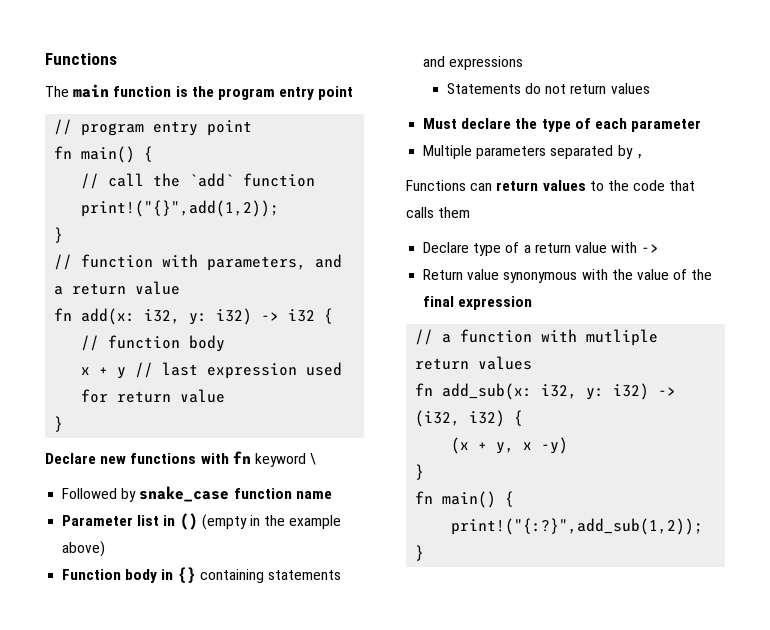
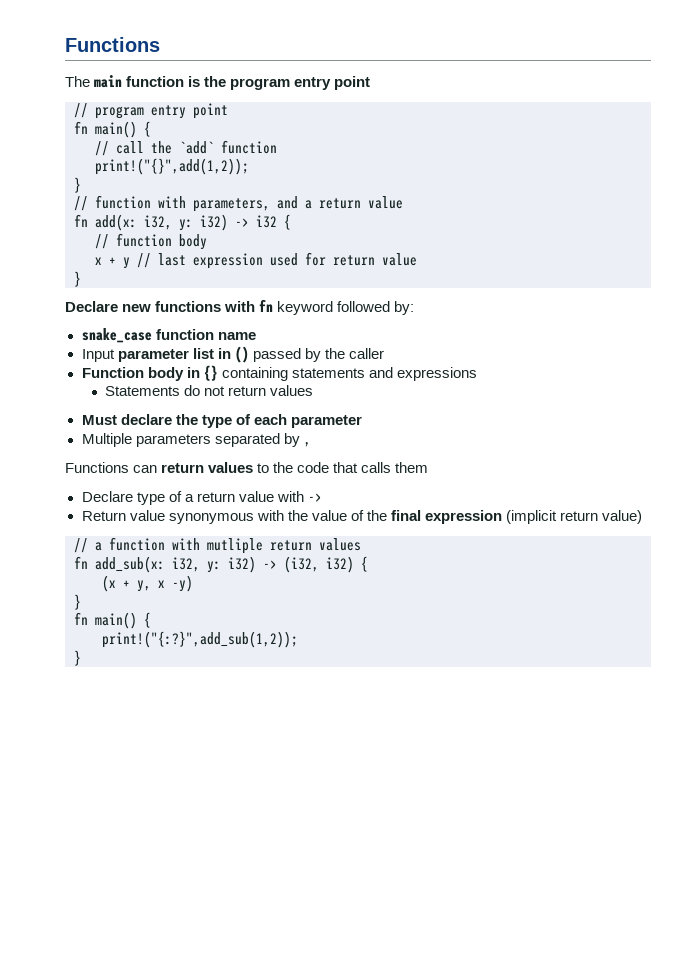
- Declare new functions with fn keyword \
- Followed by snake_case function name
+ Declare new functions with fn keyword followed by:
+ snake_case function name
- Parameter list in () (empty in the example above)
+ Input parameter list in () passed by the caller
- Return value synonymous with the value of the final expression
+ Return value synonymous with the value of the final expression (implicit return value)

